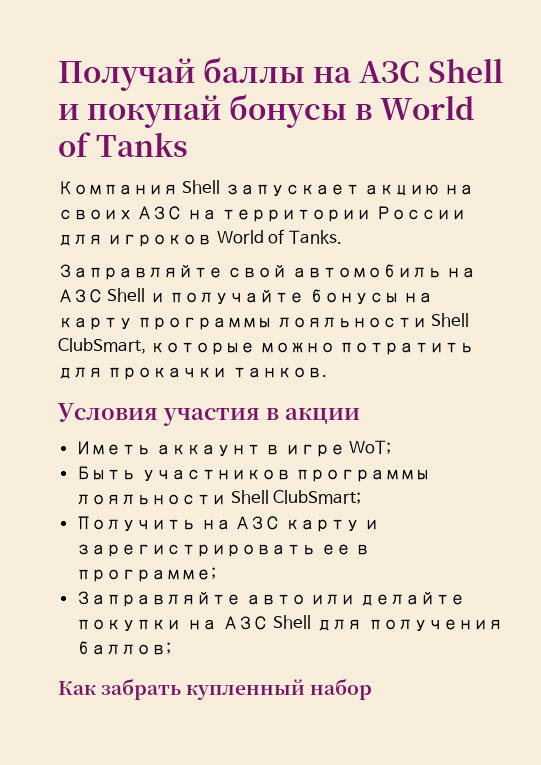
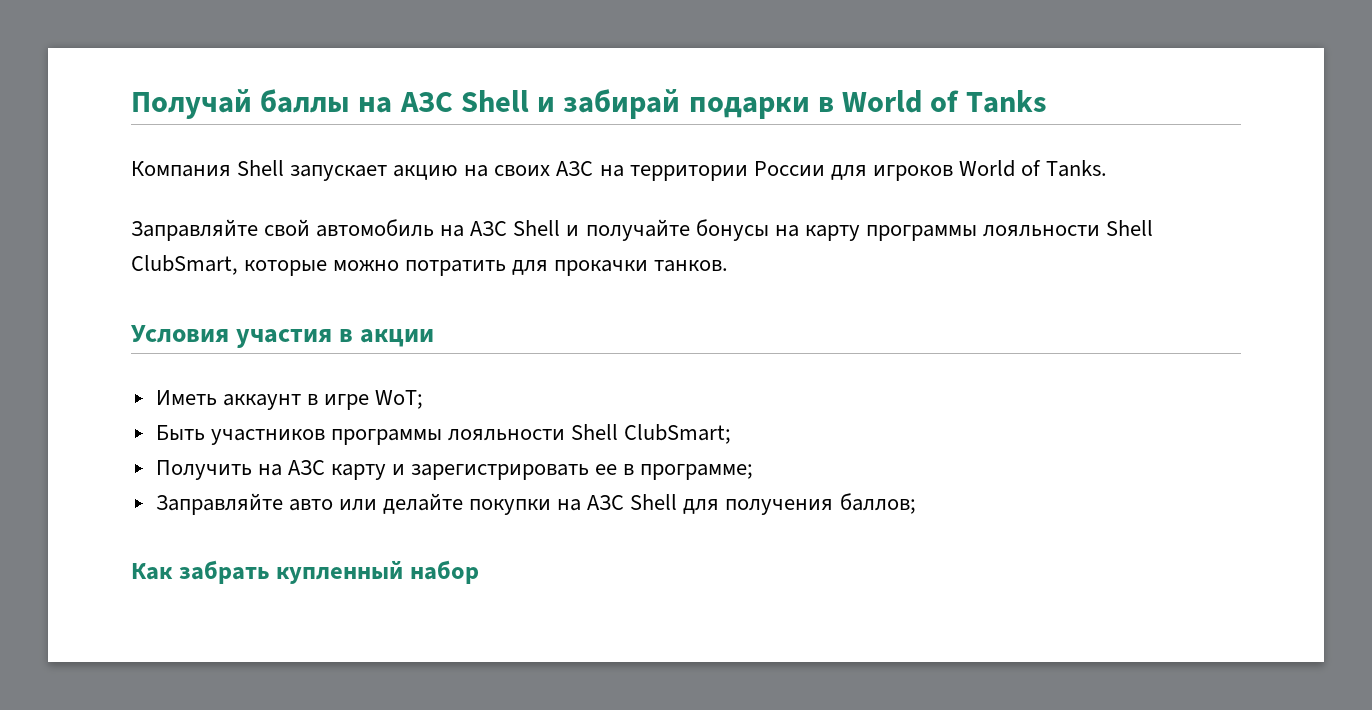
- Получай баллы на АЗС Shell и покупай бонусы в World of Tanks
+ Получай баллы на АЗС Shell и забирай подарки в World of Tanks

